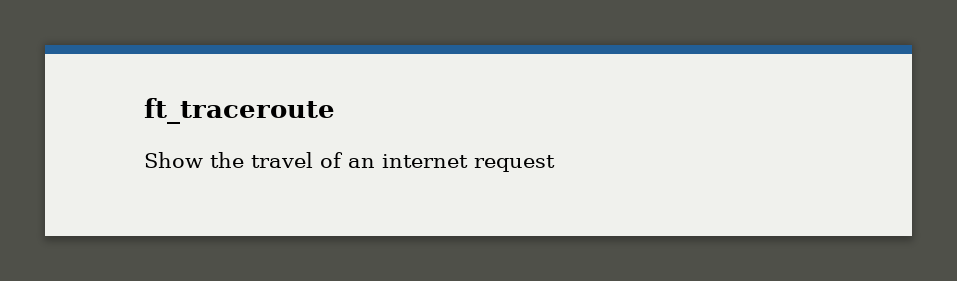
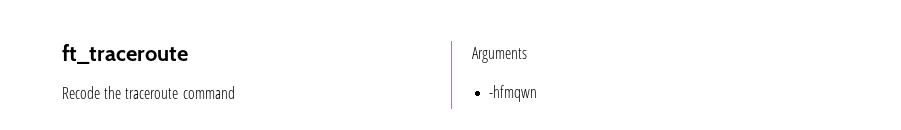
- Show the travel of an internet request
+ Recode the traceroute command
+ Arguments
+ -hfmqwn

